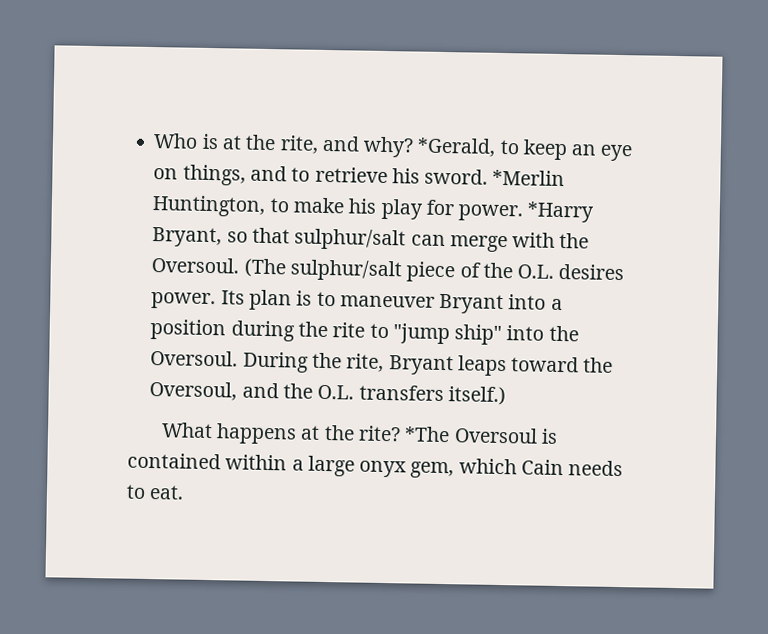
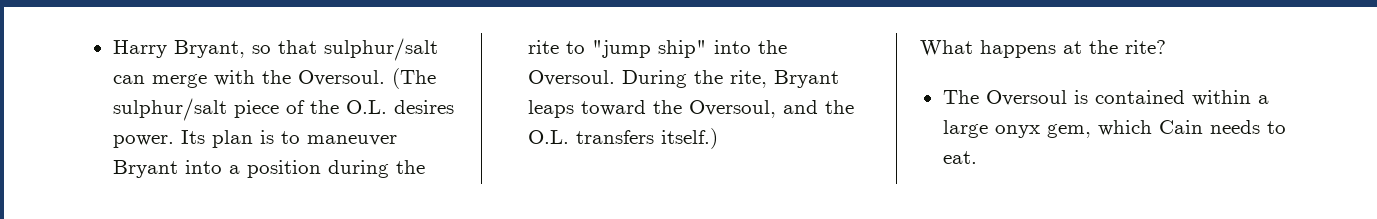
- Who is at the rite, and why? *Gerald, to keep an eye on things, and to retrieve his sword. *Merlin Huntington, to make his play for power. *Harry Bryant, so that sulphur/salt can merge with the Oversoul.
+ Harry Bryant, so that sulphur/salt can merge with the Oversoul.
- What happens at the rite? *The Oversoul is contained within a large onyx gem, which Cain needs to eat.
+ What happens at the rite?
+ The Oversoul is contained within a large onyx gem, which Cain needs to eat.

